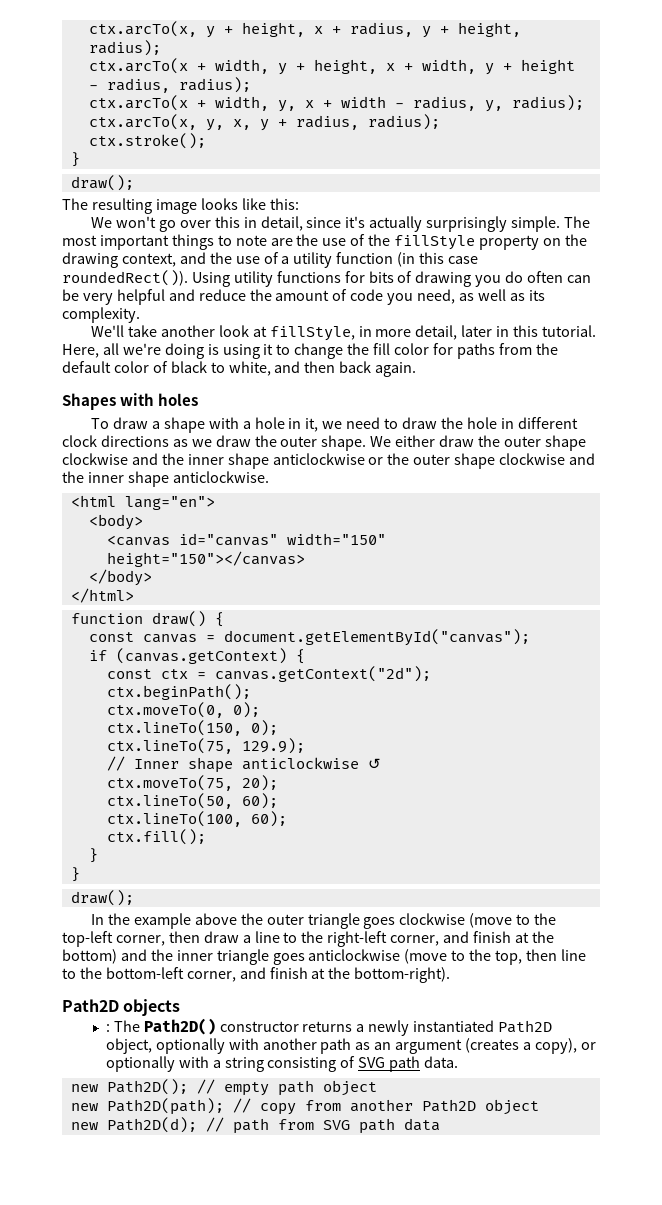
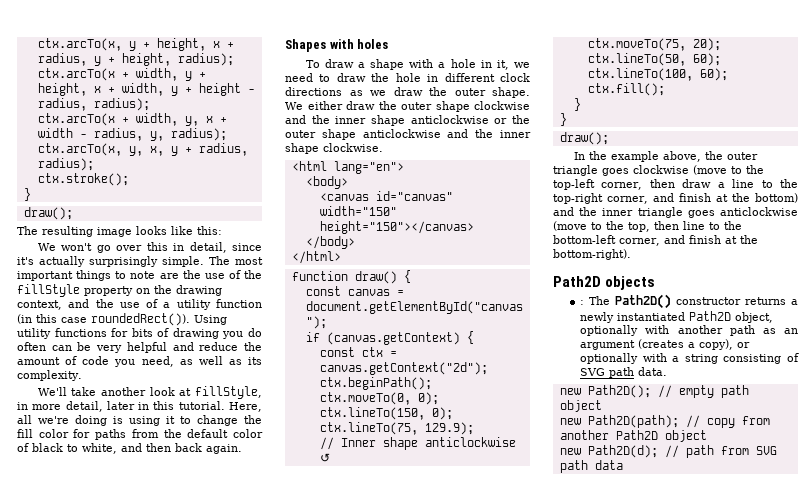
- We either draw the outer shape clockwise and the inner shape anticlockwise or the outer shape clockwise and the inner shape anticlockwise.
+ We either draw the outer shape clockwise and the inner shape anticlockwise or the outer shape anticlockwise and the inner shape clockwise.
- In the example above the outer triangle goes clockwise (move to the top-left corner, then draw a line to the right-left corner, and finish at the bottom) and the inner triangle goes anticlockwise (move to the top, then line to the bottom-left corner, and finish at the bottom-right).
+ In the example above, the outer triangle goes clockwise (move to the top-left corner, then draw a line to the top-right corner, and finish at the bottom) and the inner triangle goes anticlockwise (move to the top, then line to the bottom-left corner, and finish at the bottom-right).

